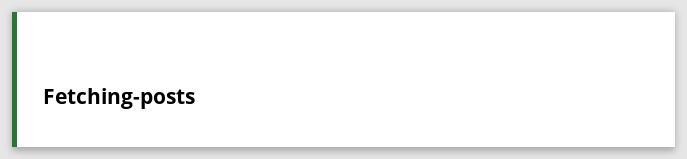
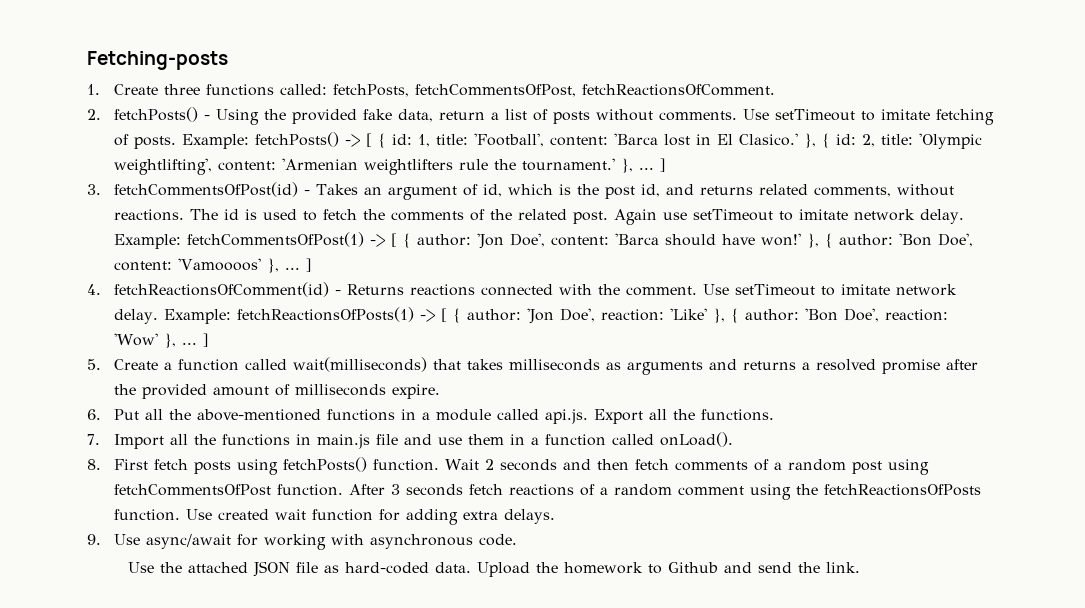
+ 1. Create three functions called: fetchPosts, fetchCommentsOfPost, fetchReactionsOfComment.
+ 2. fetchPosts() - Using the provided fake data, return a list of posts without comments. Use setTimeout to imitate fetching of posts. Example: fetchPosts() -> [ { id: 1, title: 'Football', content: 'Barca lost in El Clasico.' }, { id: 2, title: 'Olympic weightlifting', content: 'Armenian weightlifters rule the tournament.' }, ... ]
+ 3. fetchCommentsOfPost(id) - Takes an argument of id, which is the post id, and returns related comments, without reactions. The id is used to fetch the comments of the related post. Again use setTimeout to imitate network delay. Example: fetchCommentsOfPost(1) -> [ { author: 'Jon Doe', content: 'Barca should have won!' }, { author: 'Bon Doe', content: 'Vamoooos' }, ... ]
+ 4. fetchReactionsOfComment(id) - Returns reactions connected with the comment. Use setTimeout to imitate network delay. Example: fetchReactionsOfPosts(1) -> [ { author: 'Jon Doe', reaction: 'Like' }, { author: 'Bon Doe', reaction: 'Wow' }, ... ]
+ 5. Create a function called wait(milliseconds) that takes milliseconds as arguments and returns a resolved promise after the provided amount of milliseconds expire.
+ 6. Put all the above-mentioned functions in a module called api.js. Export all the functions.
+ 7. Import all the functions in main.js file and use them in a function called onLoad().
+ 8. First fetch posts using fetchPosts() function. Wait 2 seconds and then fetch comments of a random post using fetchCommentsOfPost function. After 3 seconds fetch reactions of a random comment using the fetchReactionsOfPosts function. Use created wait function for adding extra delays.
+ 9. Use async/await for working with asynchronous code.
+ Use the attached JSON file as hard-coded data. Upload the homework to Github and send the link.

